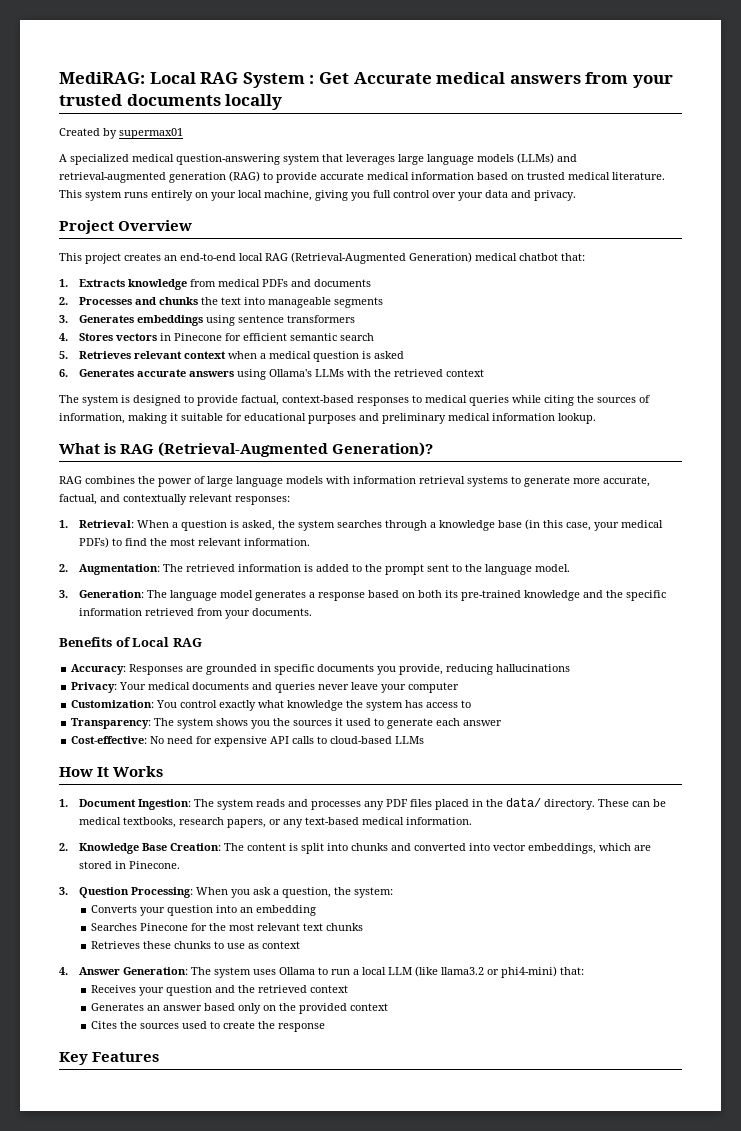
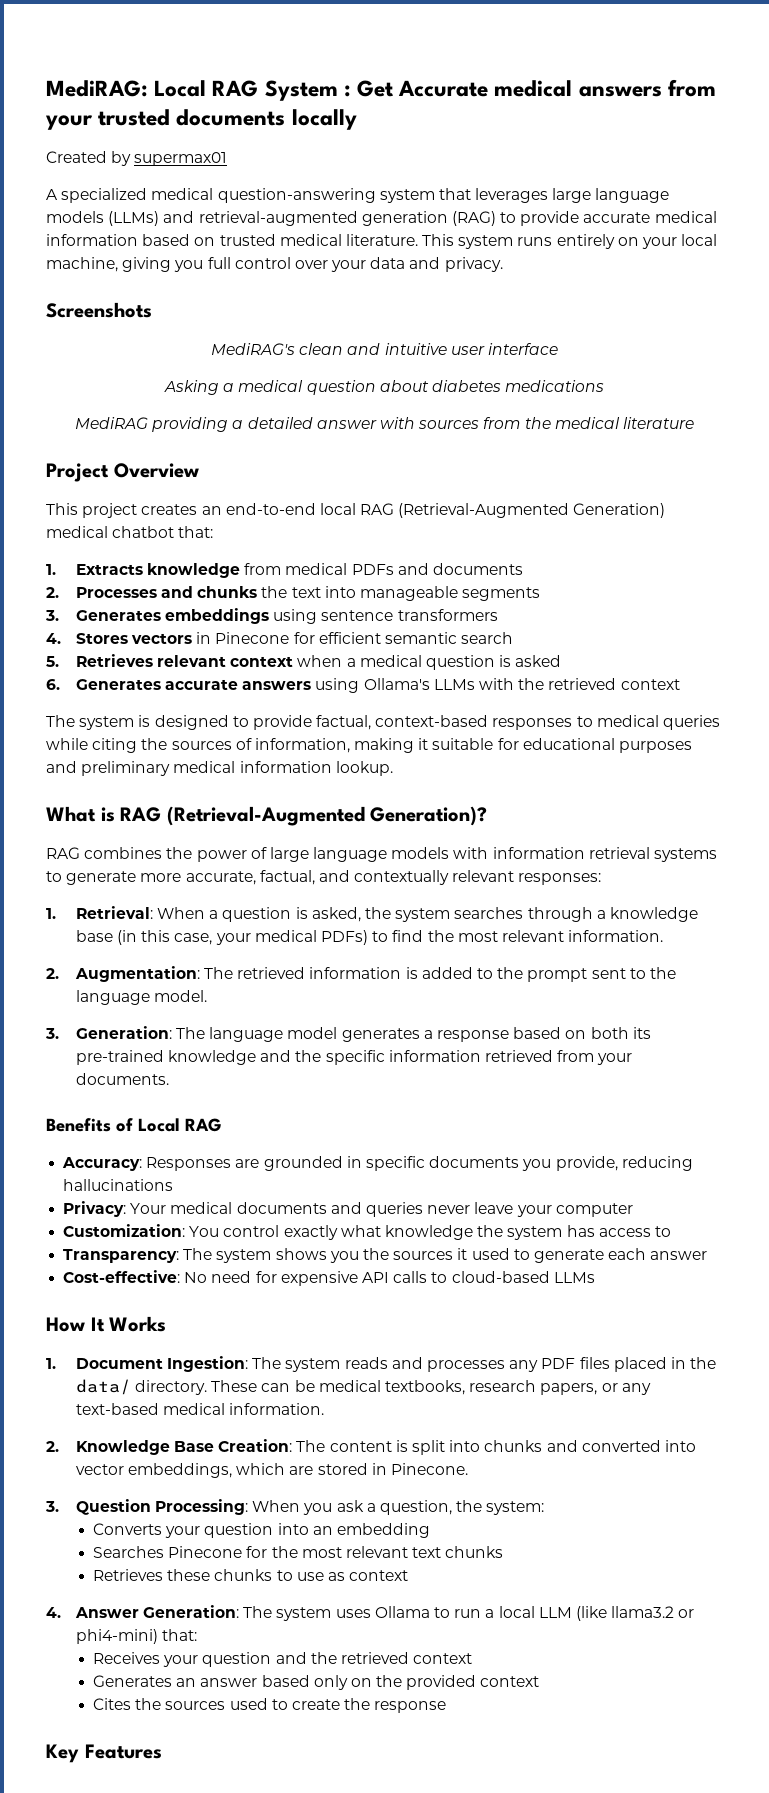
+ Screenshots
+ MediRAG's clean and intuitive user interface
+ Asking a medical question about diabetes medications
+ MediRAG providing a detailed answer with sources from the medical literature

